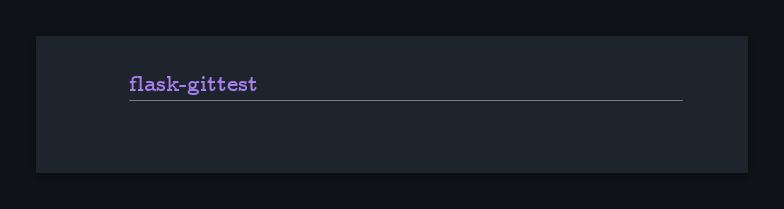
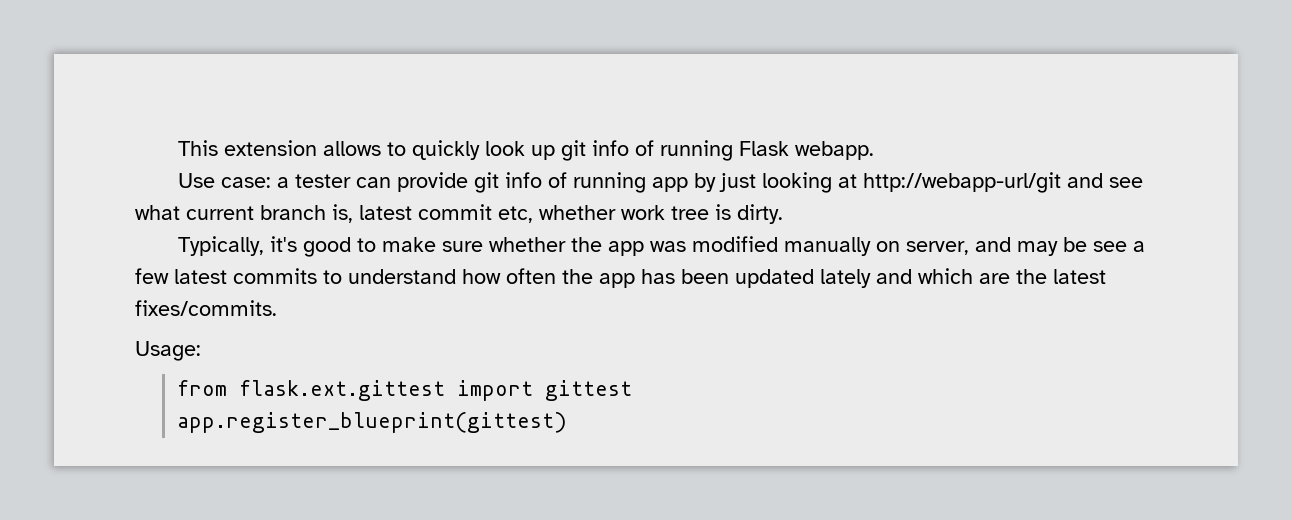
- flask-gittest
+ This extension allows to quickly look up git info of running Flask webapp.
+ Use case: a tester can provide git info of running app by just looking at http://webapp-url/git and see what current branch is, latest commit etc, whether work tree is dirty.
+ Typically, it's good to make sure whether the app was modified manually on server, and may be see a few latest commits to understand how often the app has been updated lately and which are the latest fixes/commits.
+ Usage:
+ from flask.ext.gittest import gittest
+ app.register_blueprint(gittest)

